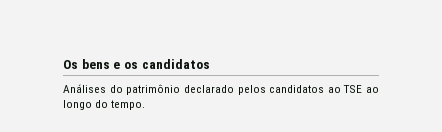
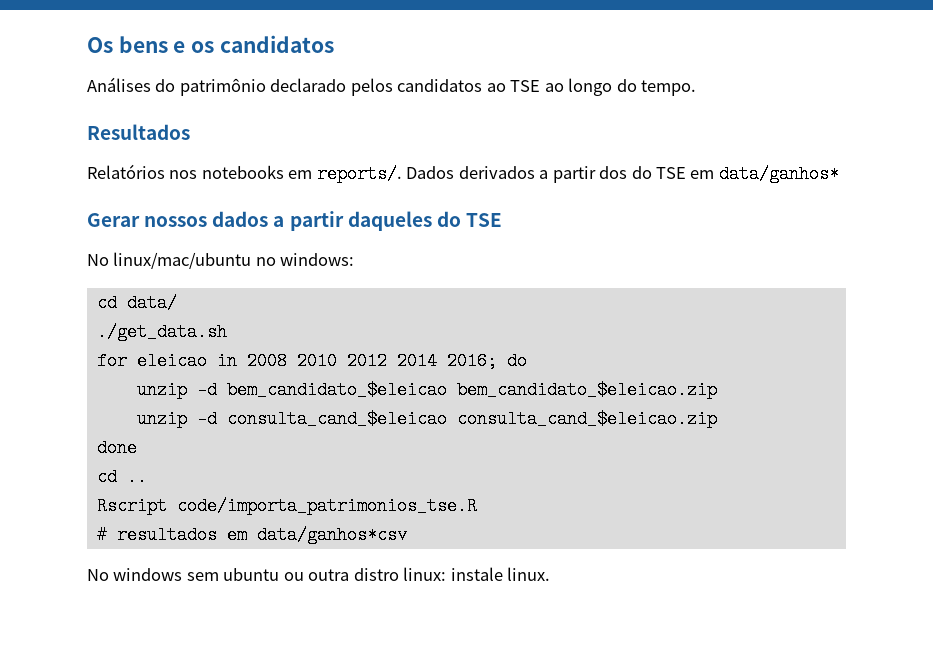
+ Resultados
+ Relatórios nos notebooks em reports/. Dados derivados a partir dos do TSE em data/ganhos*
+ Gerar nossos dados a partir daqueles do TSE
+ No linux/mac/ubuntu no windows:
+ cd data/
+ ./get_data.sh
+ for eleicao in 2008 2010 2012 2014 2016; do
+ unzip -d bem_candidato_$eleicao bem_candidato_$eleicao.zip
+ unzip -d consulta_cand_$eleicao consulta_cand_$eleicao.zip
+ done
+ cd ..
+ Rscript code/importa_patrimonios_tse.R
+ # resultados em data/ganhos*csv
+ No windows sem ubuntu ou outra distro linux: instale linux.

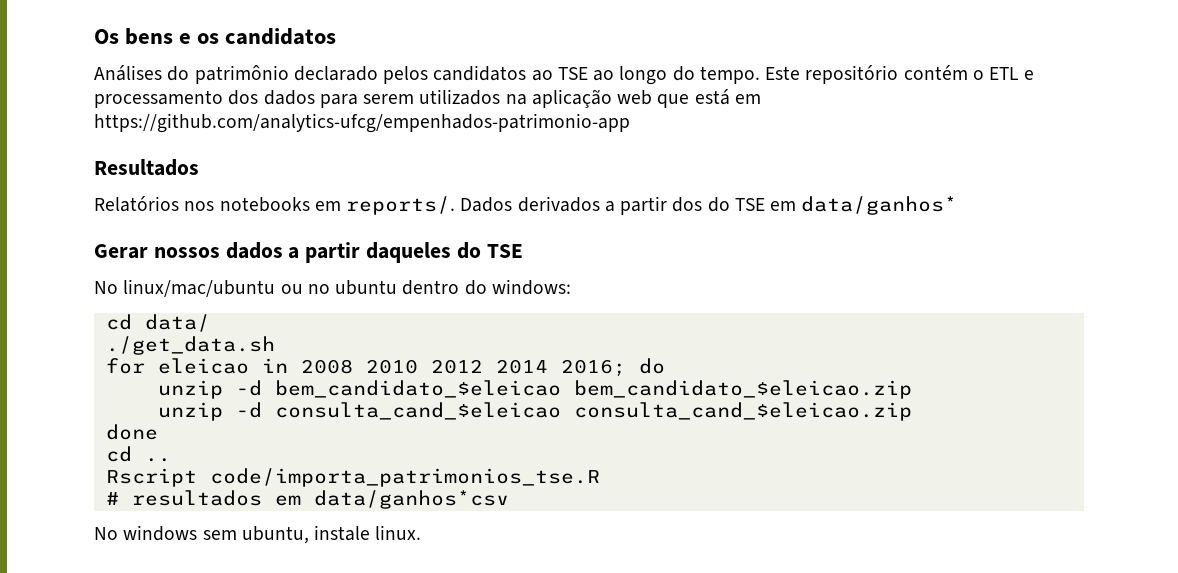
+ Este repositório contém o ETL e processamento dos dados para serem utilizados na aplicação web que está em https://github.com/analytics-ufcg/empenhados-patrimonio-app
- No linux/mac/ubuntu no windows:
+ No linux/mac/ubuntu ou no ubuntu dentro do windows:
- No windows sem ubuntu ou outra distro linux: instale linux.
+ No windows sem ubuntu, instale linux.

